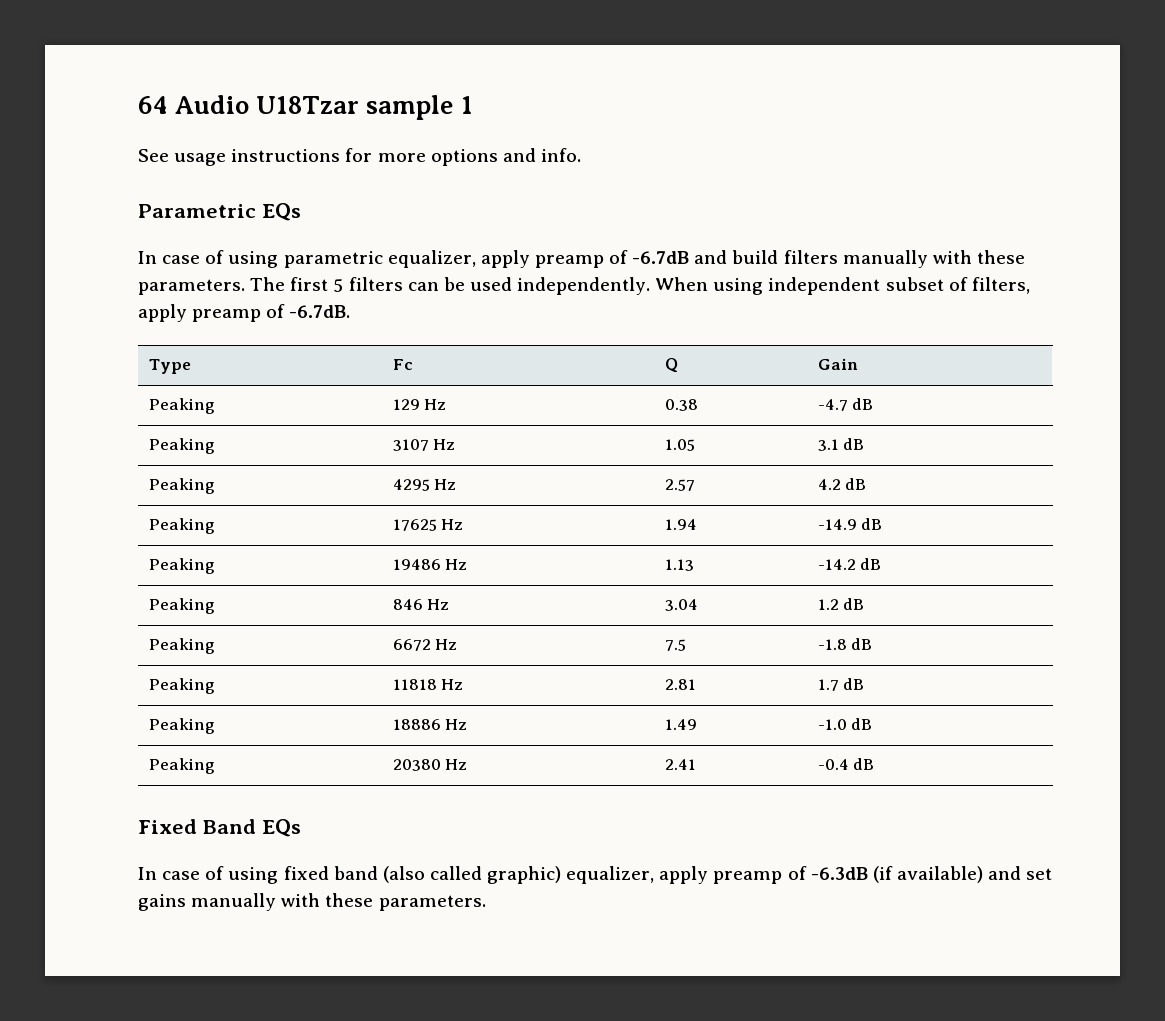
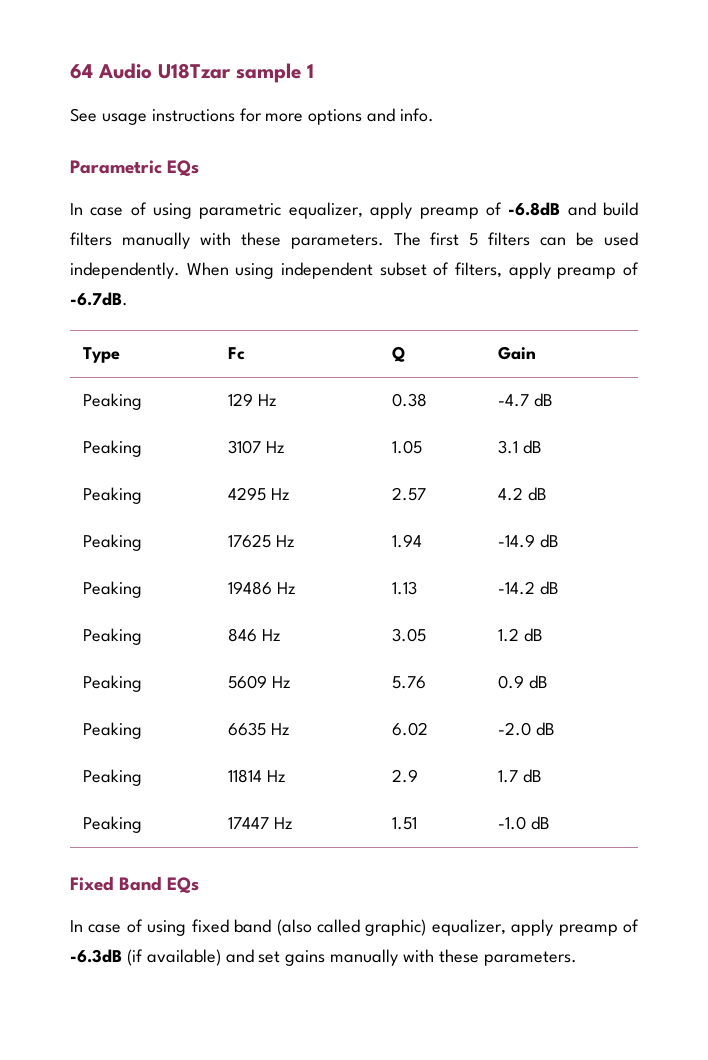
- In case of using parametric equalizer, apply preamp of -6.7dB and build filters manually with these parameters.
+ In case of using parametric equalizer, apply preamp of -6.8dB and build filters manually with these parameters.
- Peaking | 846 Hz | 3.04 | 1.2 dB
+ Peaking | 846 Hz | 3.05 | 1.2 dB
- Peaking | 6672 Hz | 7.5 | -1.8 dB
- Peaking | 11818 Hz | 2.81 | 1.7 dB
+ Peaking | 5609 Hz | 5.76 | 0.9 dB
+ Peaking | 6635 Hz | 6.02 | -2.0 dB
+ Peaking | 11814 Hz | 2.9 | 1.7 dB
- Peaking | 18886 Hz | 1.49 | -1.0 dB
+ Peaking | 17447 Hz | 1.51 | -1.0 dB
- Peaking | 20380 Hz | 2.41 | -0.4 dB

